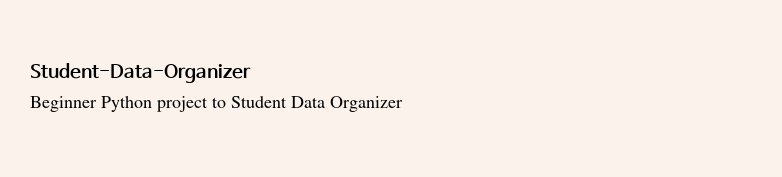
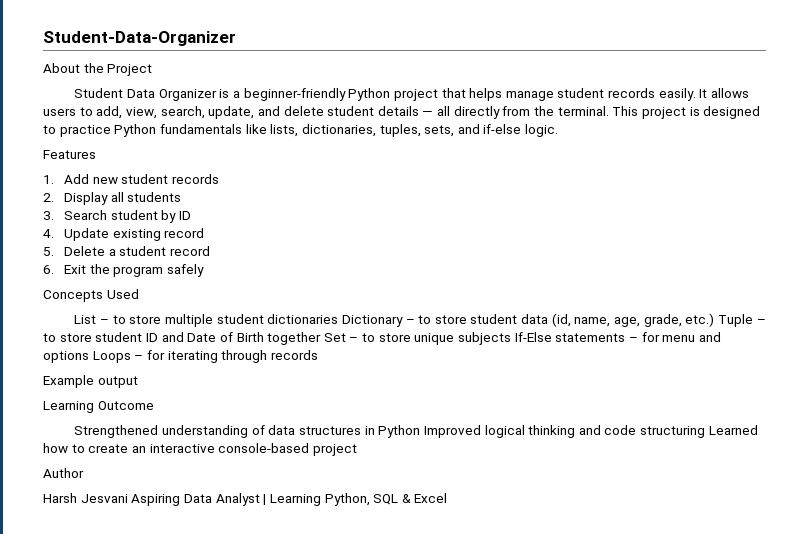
- Beginner Python project to Student Data Organizer
+ About the Project
+ Student Data Organizer is a beginner-friendly Python project that helps manage student records easily. It allows users to add, view, search, update, and delete student details — all directly from the terminal. This project is designed to practice Python fundamentals like lists, dictionaries, tuples, sets, and if-else logic.
+ Features
+ 1. Add new student records
+ 2. Display all students
+ 3. Search student by ID
+ 4. Update existing record
+ 5. Delete a student record
+ 6. Exit the program safely
+ Concepts Used
+ List – to store multiple student dictionaries Dictionary – to store student data (id, name, age, grade, etc.) Tuple – to store student ID and Date of Birth together Set – to store unique subjects If-Else statements – for menu and options Loops – for iterating through records
+ Example output
+ Learning Outcome
+ Strengthened understanding of data structures in Python Improved logical thinking and code structuring Learned how to create an interactive console-based project
+ Author
+ Harsh Jesvani Aspiring Data Analyst | Learning Python, SQL & Excel

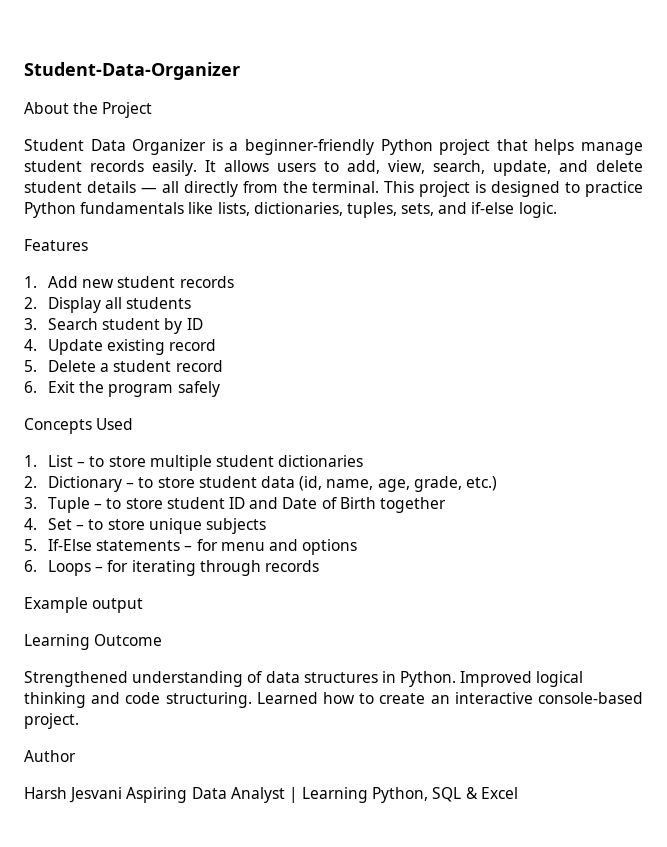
- List – to store multiple student dictionaries Dictionary – to store student data (id, name, age, grade, etc.) Tuple – to store student ID and Date of Birth together Set – to store unique subjects If-Else statements – for menu and options Loops – for iterating through records
+ 1. List – to store multiple student dictionaries
+ 2. Dictionary – to store student data (id, name, age, grade, etc.)
+ 3. Tuple – to store student ID and Date of Birth together
+ 4. Set – to store unique subjects
+ 5. If-Else statements – for menu and options
+ 6. Loops – for iterating through records
- Strengthened understanding of data structures in Python Improved logical thinking and code structuring Learned how to create an interactive console-based project
+ Strengthened understanding of data structures in Python. Improved logical thinking and code structuring. Learned how to create an interactive console-based project.

